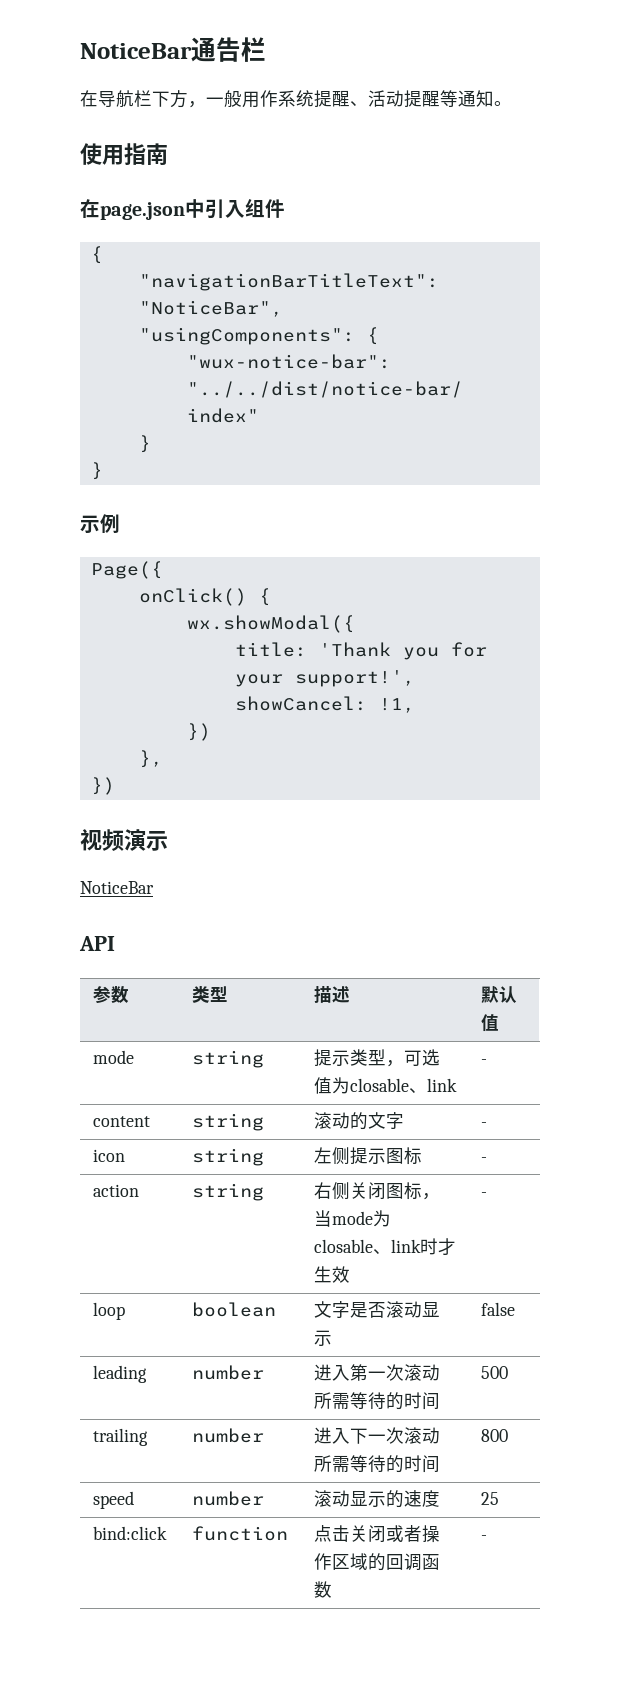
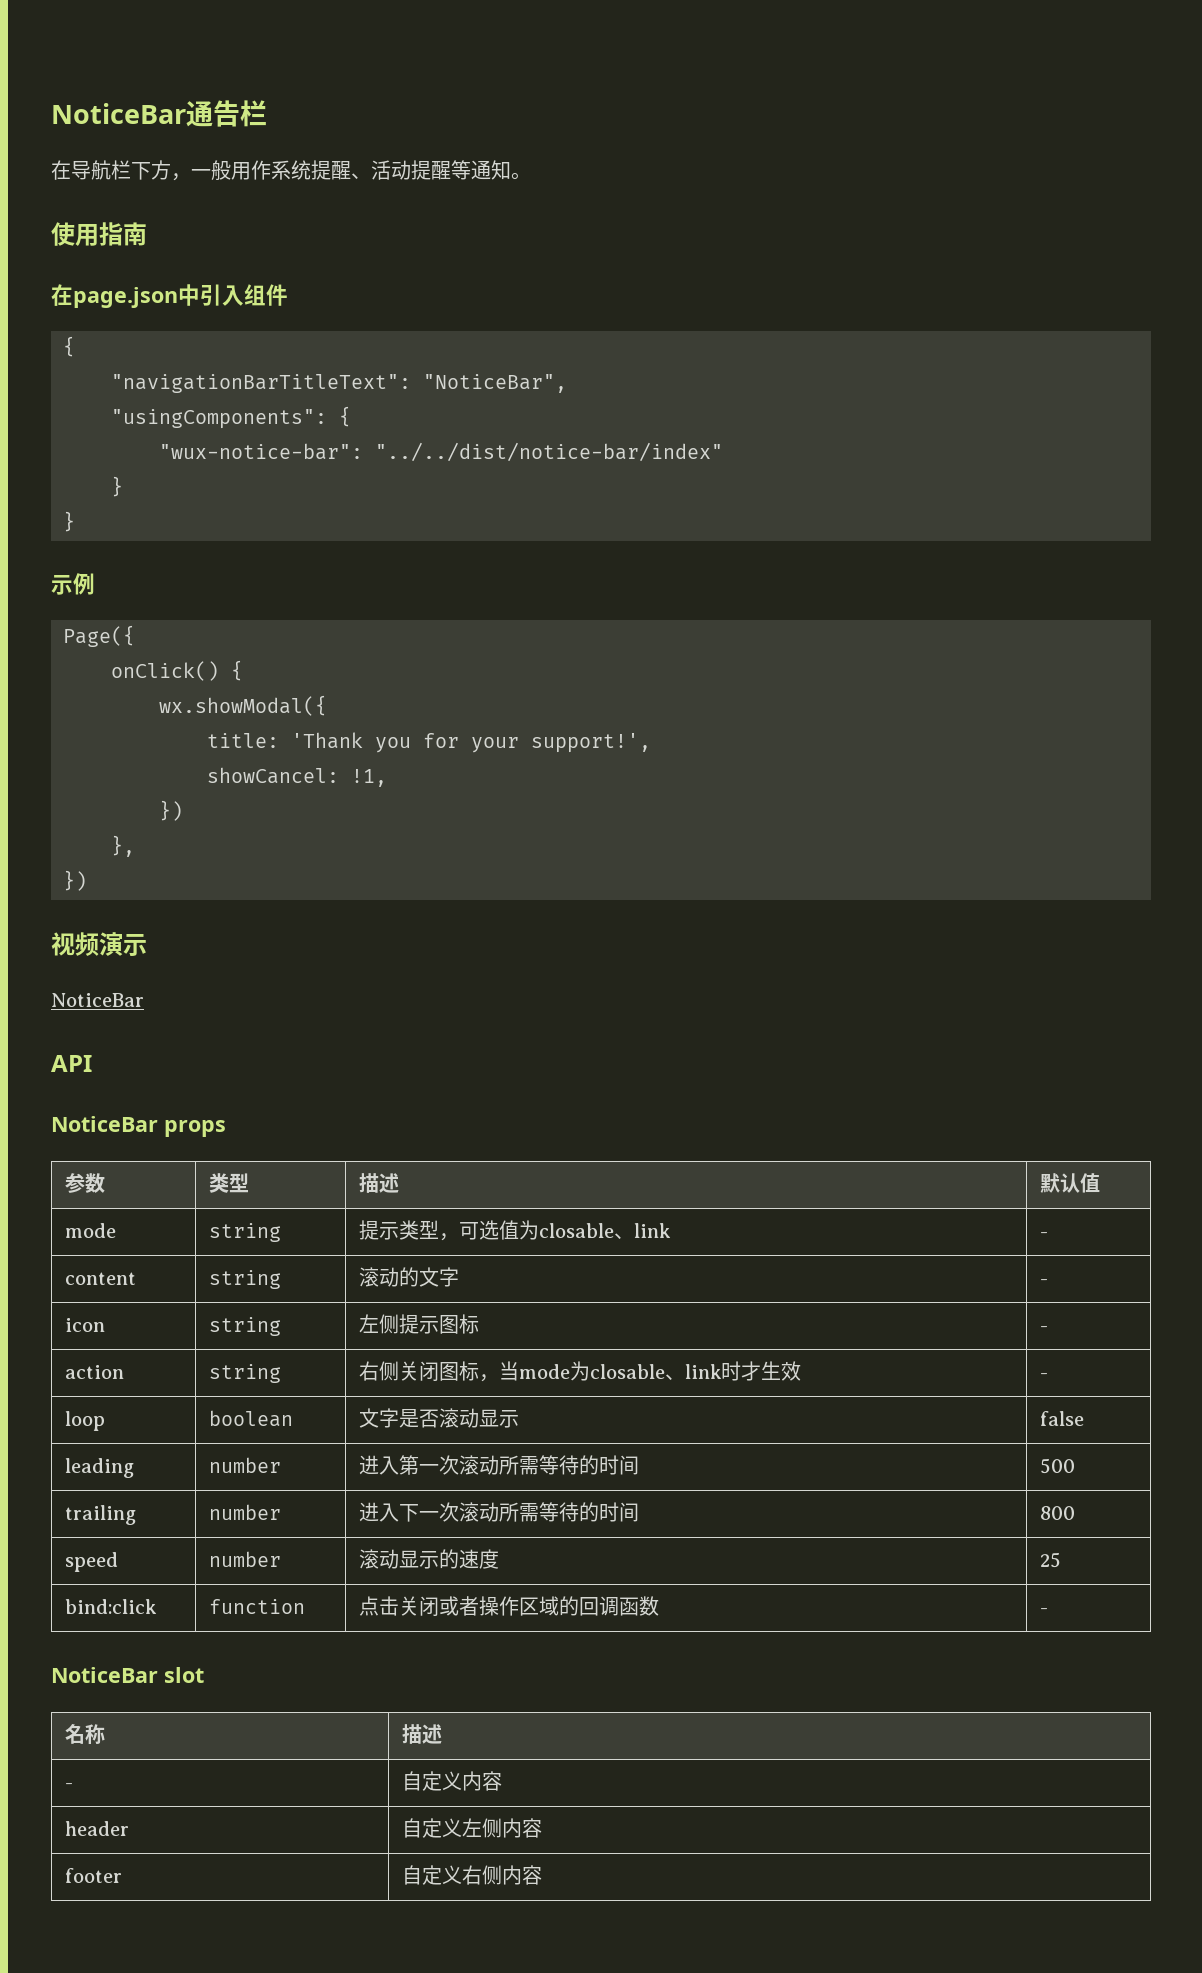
+ NoticeBar props
+ NoticeBar slot
+ 名称 | 描述
+ - | 自定义内容
+ header | 自定义左侧内容
+ footer | 自定义右侧内容

